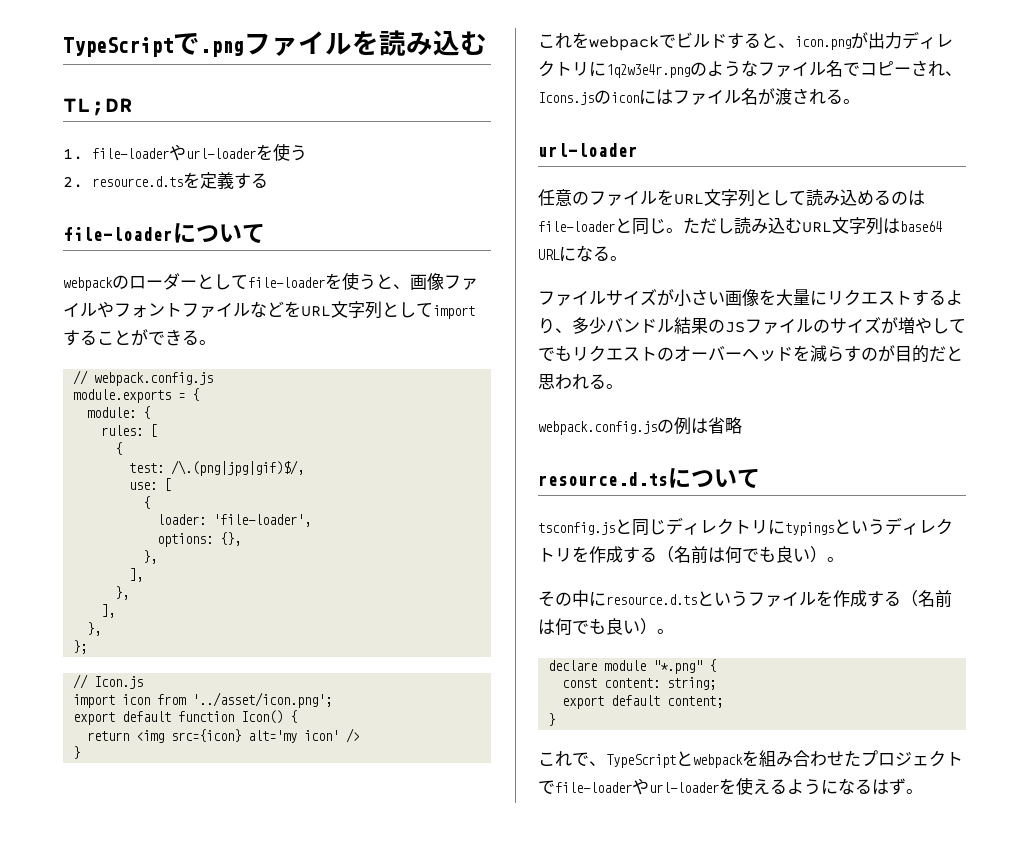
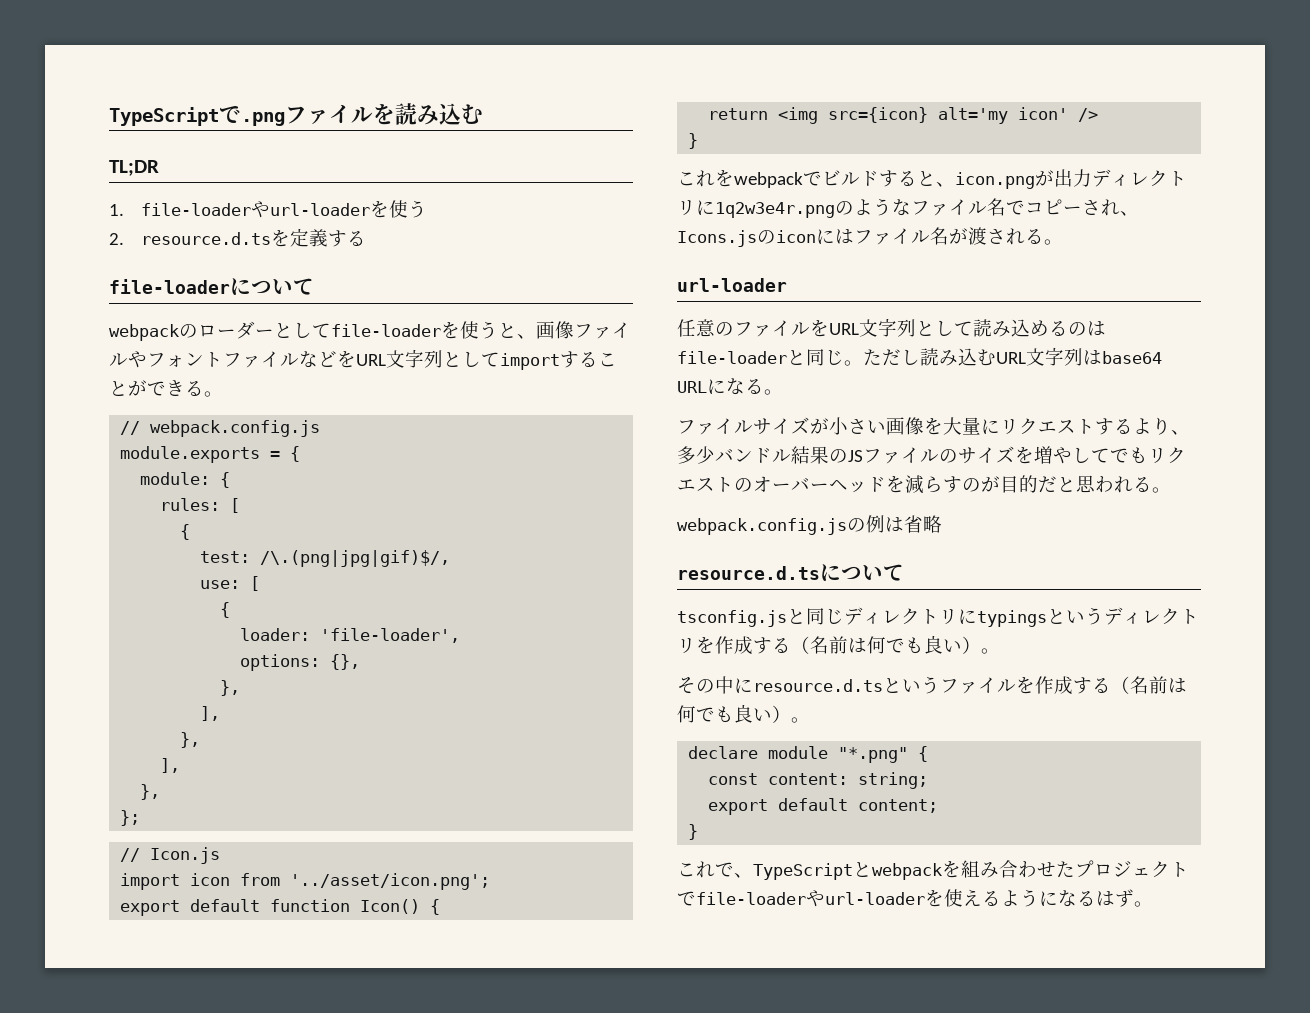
- ファイルサイズが小さい画像を大量にリクエストするより、多少バンドル結果のJSファイルのサイズが増やしてでもリクエストのオーバーヘッドを減らすのが目的だと思われる。
+ ファイルサイズが小さい画像を大量にリクエストするより、多少バンドル結果のJSファイルのサイズを増やしてでもリクエストのオーバーヘッドを減らすのが目的だと思われる。

